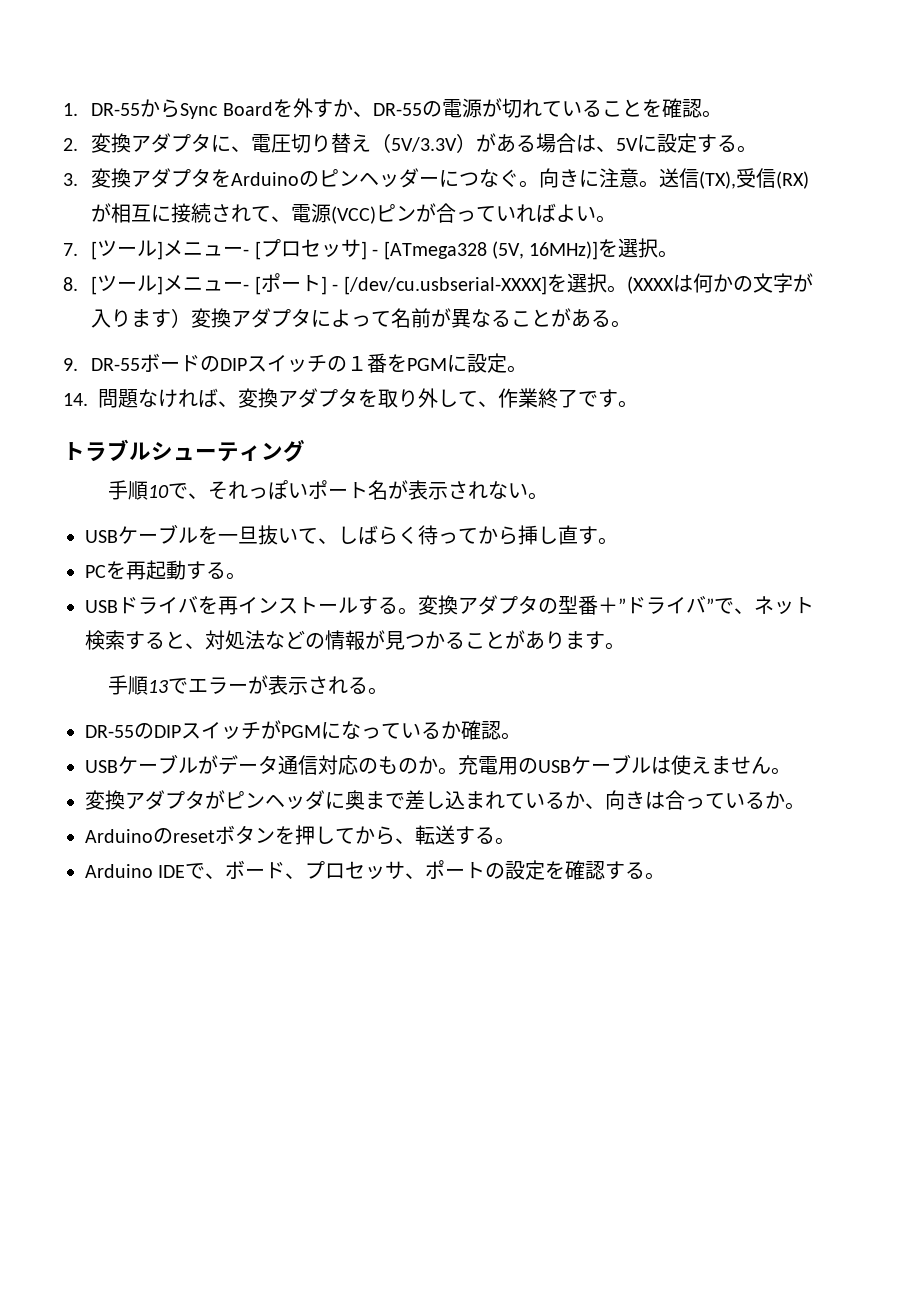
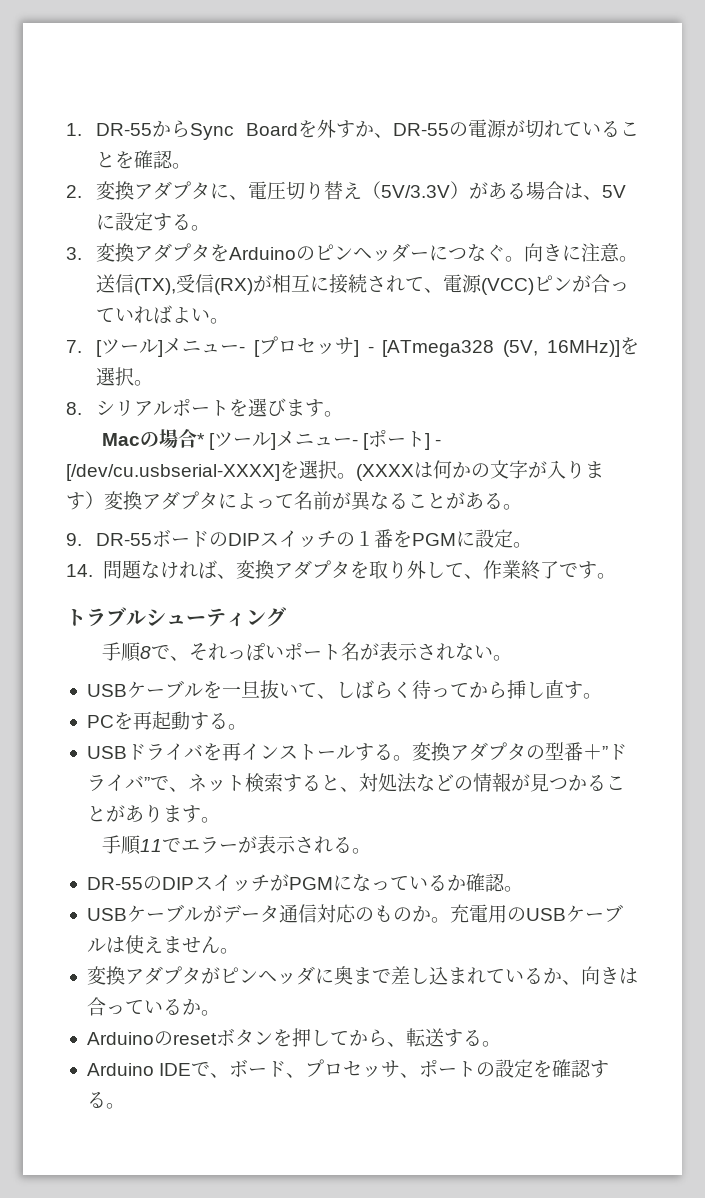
- 8. [ツール]メニュー- [ポート] - [/dev/cu.usbserial-XXXX]を選択。
+ 8.シリアルポートを選びます。
+ Macの場合* [ツール]メニュー- [ポート] - [/dev/cu.usbserial-XXXX]を選択。
- 手順10で、それっぽいポート名が表示されない。
+ 手順8で、それっぽいポート名が表示されない。
- 手順13でエラーが表示される。
+ 手順11でエラーが表示される。

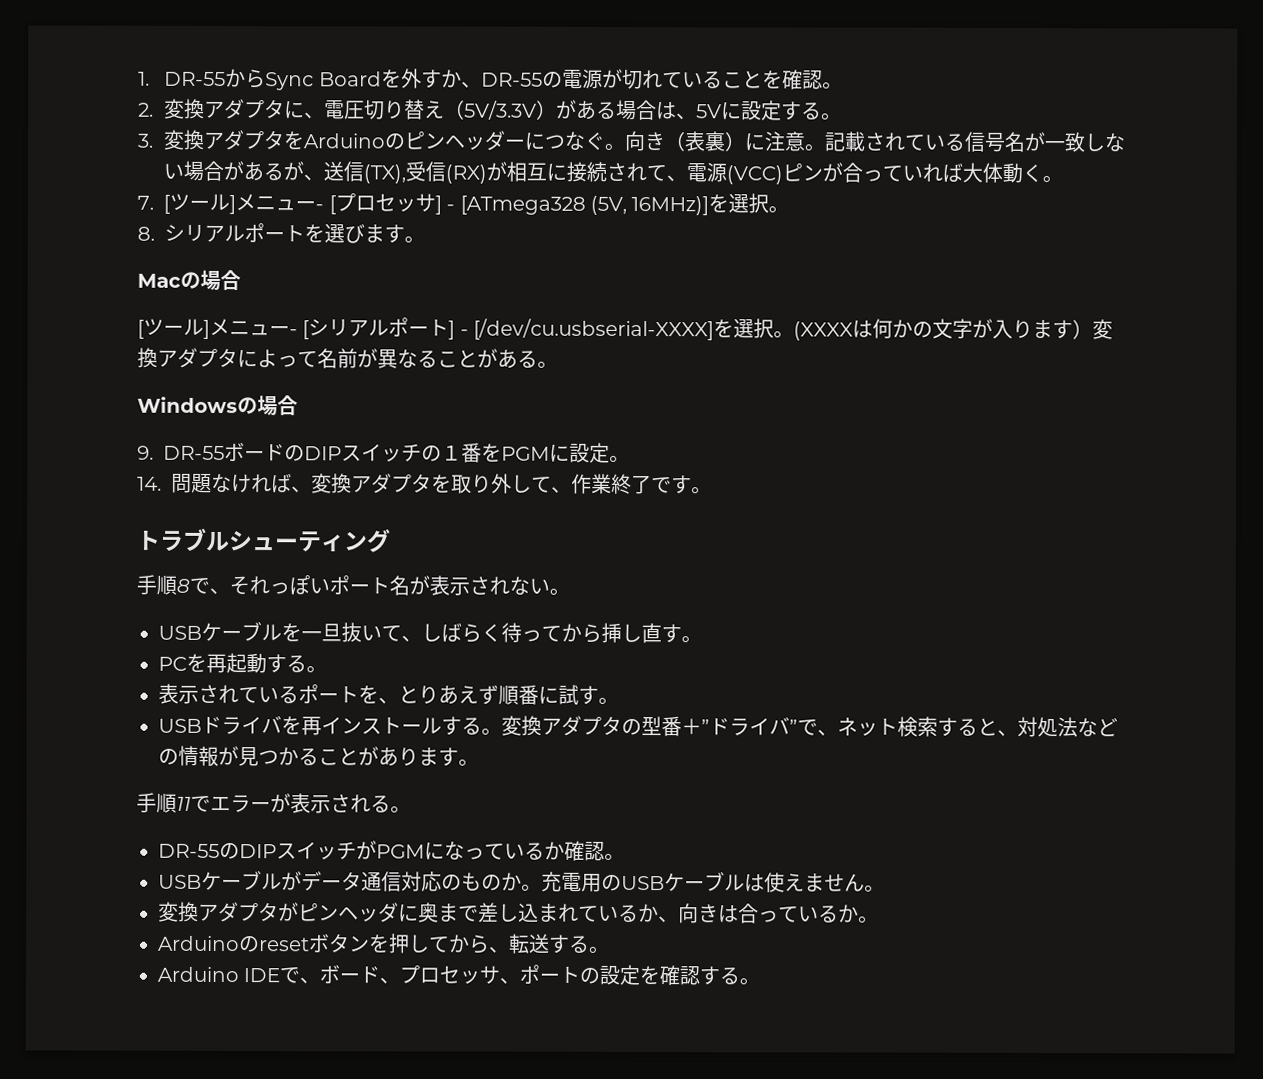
- 向きに注意。送信(TX),受信(RX)が相互に接続されて、電源(VCC)ピンが合っていればよい。
+ 向き（表裏）に注意。記載されている信号名が一致しない場合があるが、送信(TX),受信(RX)が相互に接続されて、電源(VCC)ピンが合っていれば大体動く。
- Macの場合* [ツール]メニュー- [ポート] - [/dev/cu.usbserial-XXXX]を選択。
+ Macの場合
+ [ツール]メニュー- [シリアルポート] - [/dev/cu.usbserial-XXXX]を選択。
+ Windowsの場合
+ 表示されているポートを、とりあえず順番に試す。

